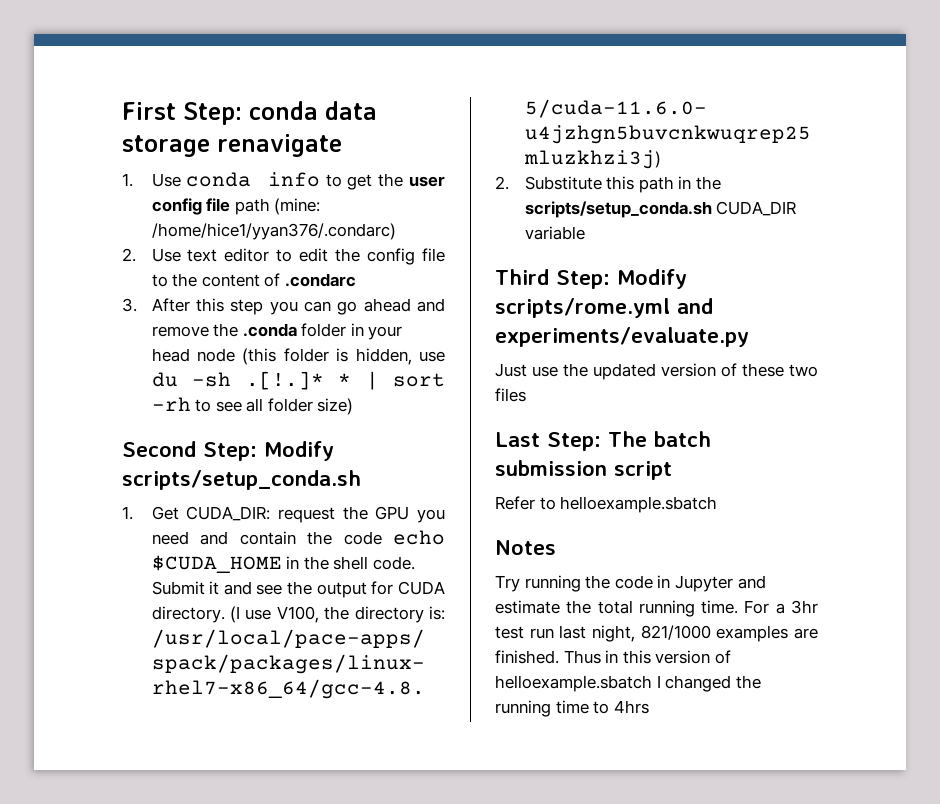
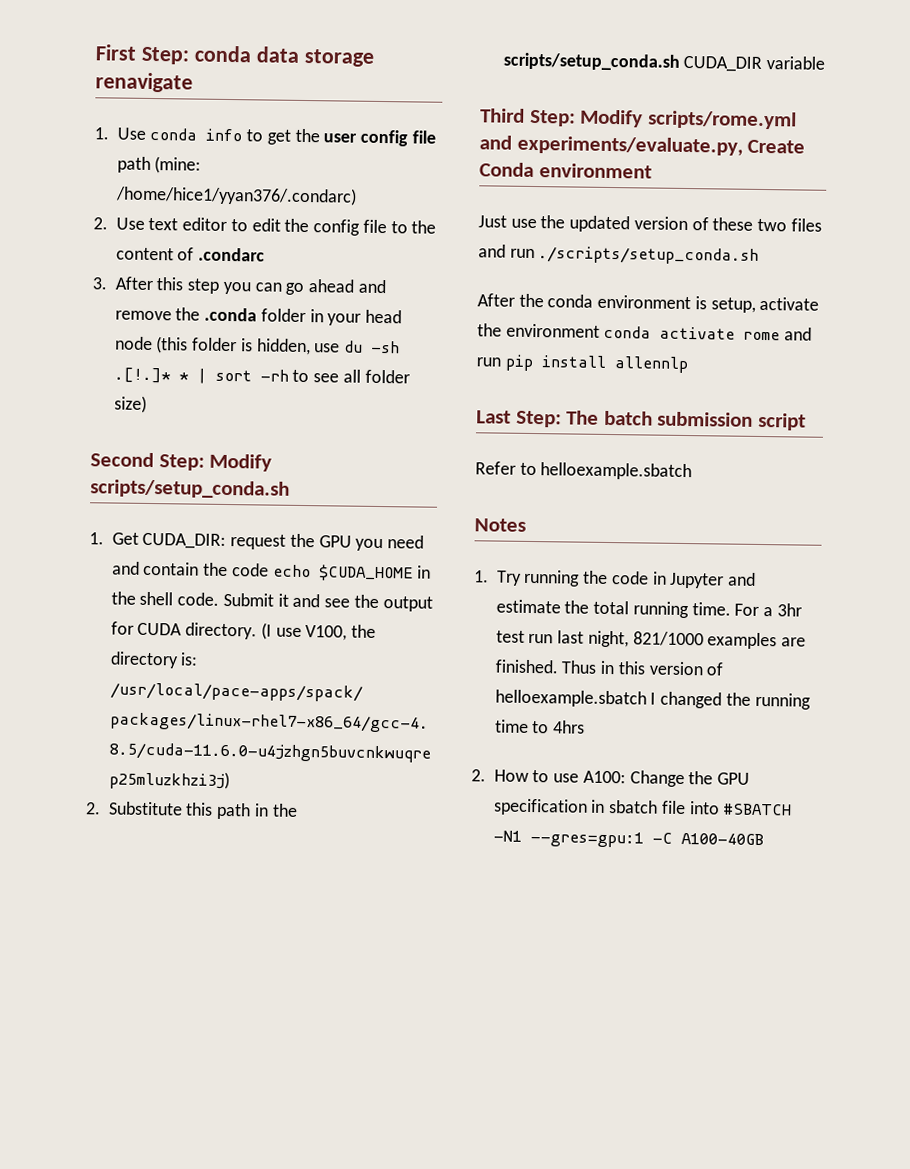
- Third Step: Modify scripts/rome.yml and experiments/evaluate.py
+ Third Step: Modify scripts/rome.yml and experiments/evaluate.py, Create Conda environment
- Just use the updated version of these two files
+ Just use the updated version of these two files and run ./scripts/setup_conda.sh
+ After the conda environment is setup, activate the environment conda activate rome and run pip install allennlp
- Try running the code in Jupyter and estimate the total running time.
+ 1. Try running the code in Jupyter and estimate the total running time.
+ 2. How to use A100: Change the GPU specification in sbatch file into #SBATCH -N1 --gres=gpu:1 -C A100-40GB

